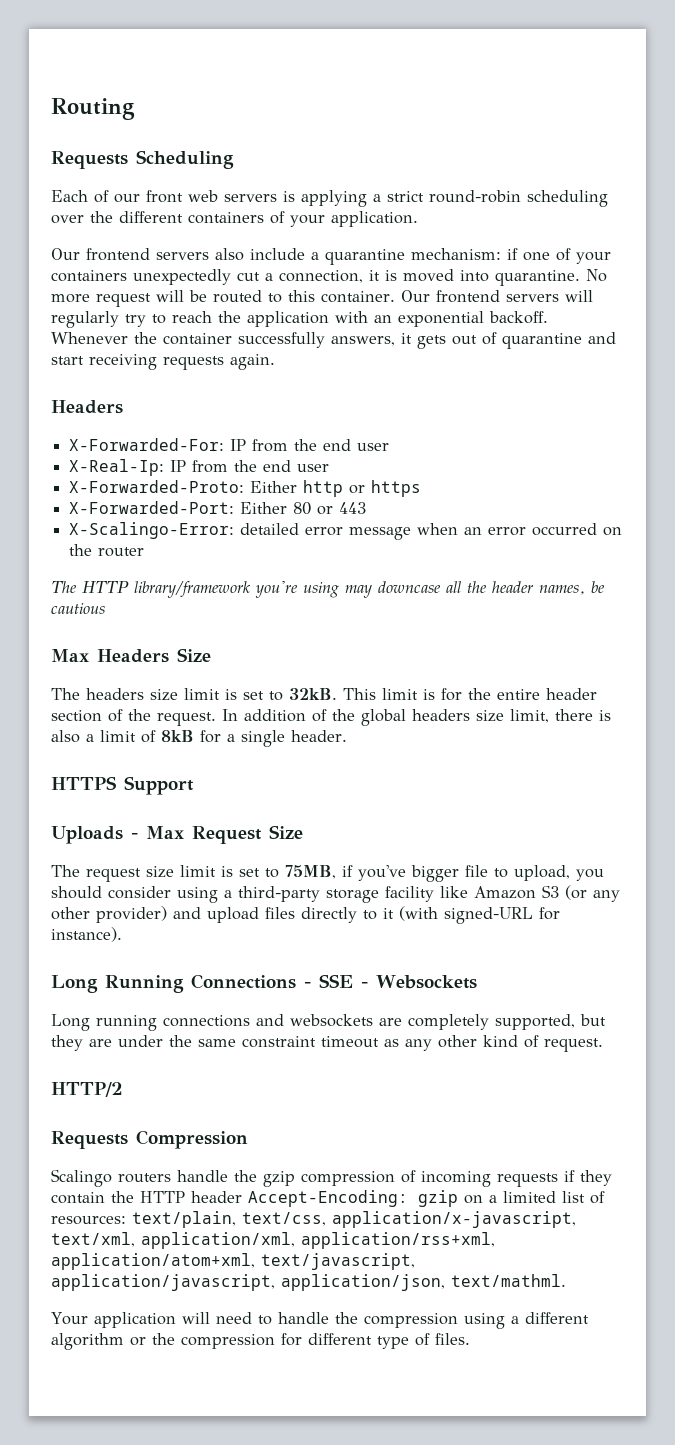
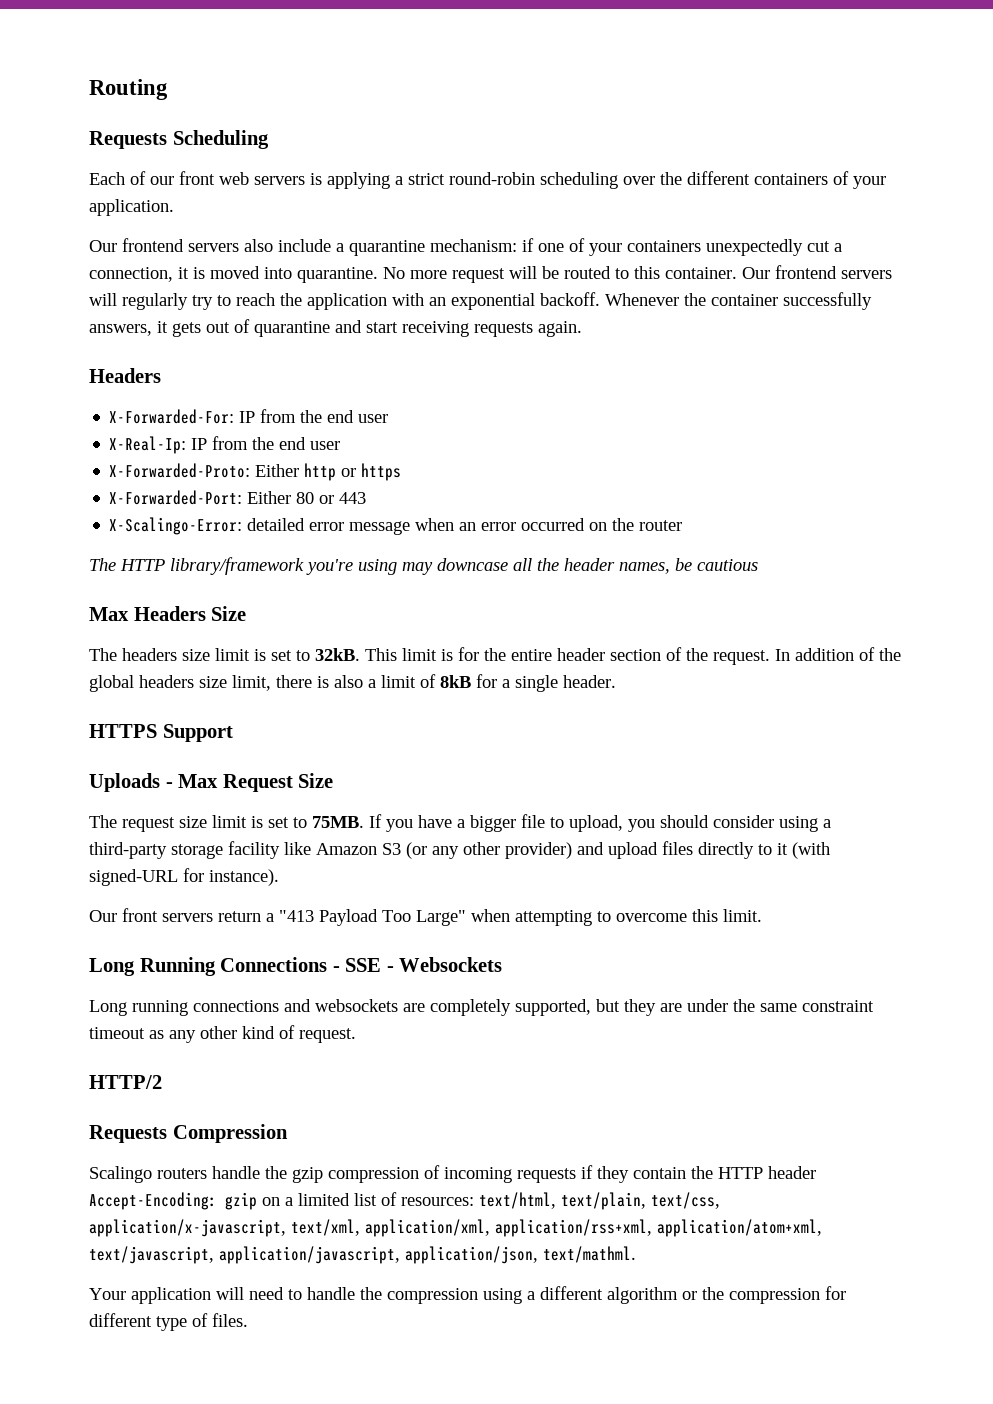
- The request size limit is set to 75MB, if you've bigger file to upload, you should consider using a third-party storage facility like Amazon S3 (or any other provider) and upload files directly to it (with signed-URL for instance).
+ The request size limit is set to 75MB. If you have a bigger file to upload, you should consider using a third-party storage facility like Amazon S3 (or any other provider) and upload files directly to it (with signed-URL for instance).
+ Our front servers return a "413 Payload Too Large" when attempting to overcome this limit.
- Scalingo routers handle the gzip compression of incoming requests if they contain the HTTP header Accept-Encoding: gzip on a limited list of resources: text/plain, text/css, application/x-javascript, text/xml, application/xml, application/rss+xml, application/atom+xml, text/javascript, application/javascript, application/json, text/mathml.
+ Scalingo routers handle the gzip compression of incoming requests if they contain the HTTP header Accept-Encoding: gzip on a limited list of resources: text/html, text/plain, text/css, application/x-javascript, text/xml, application/xml, application/rss+xml, application/atom+xml, text/javascript, application/javascript, application/json, text/mathml.

